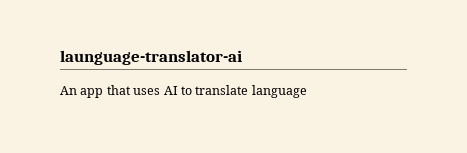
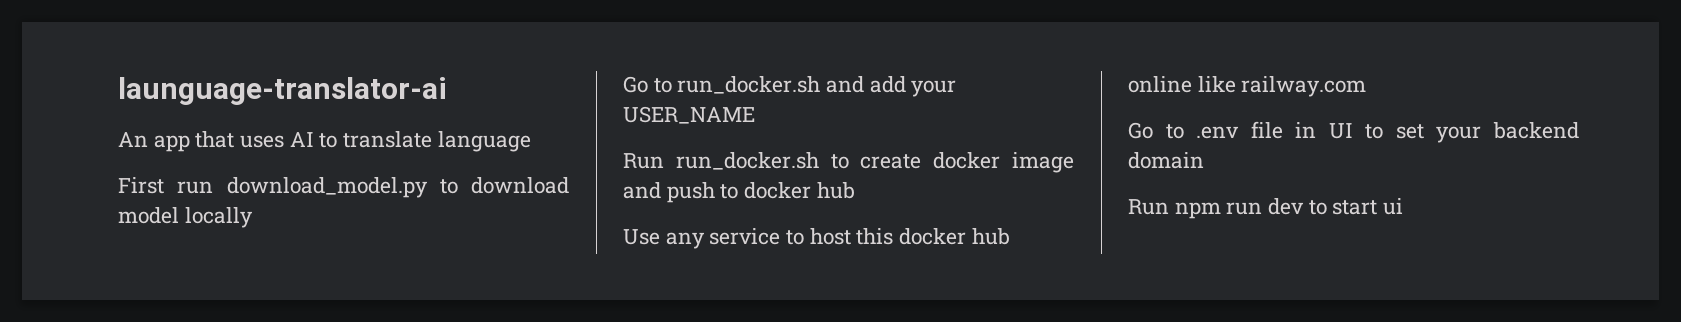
+ First run download_model.py to download model locally
+ Go to run_docker.sh and add your USER_NAME
+ Run run_docker.sh to create docker image and push to docker hub
+ Use any service to host this docker hub online like railway.com
+ Go to .env file in UI to set your backend domain
+ Run npm run dev to start ui

